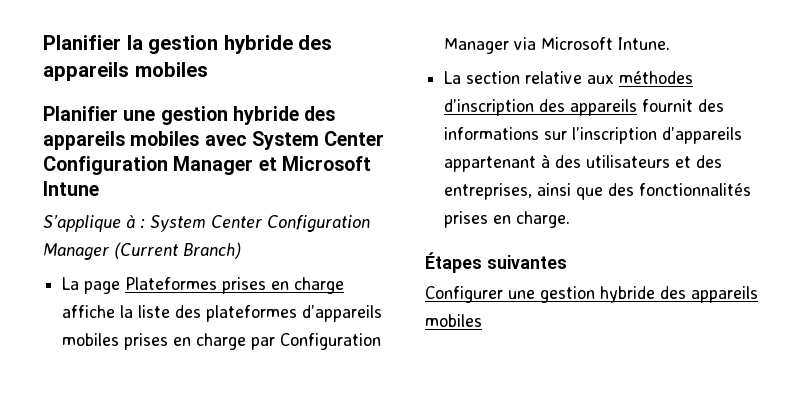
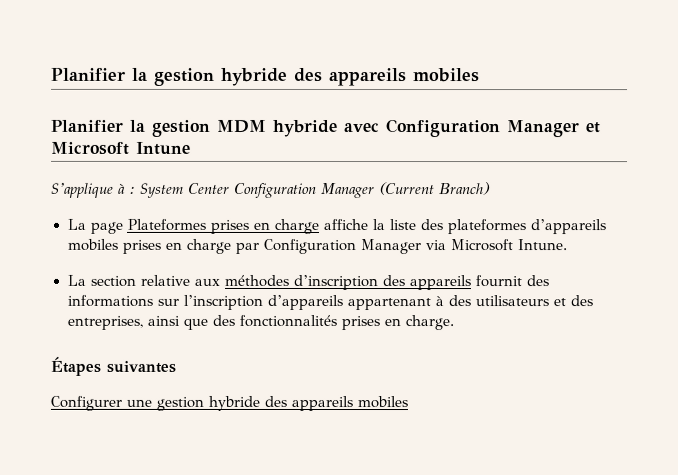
- Planifier une gestion hybride des appareils mobiles avec System Center Configuration Manager et Microsoft Intune
+ Planifier la gestion MDM hybride avec Configuration Manager et Microsoft Intune

